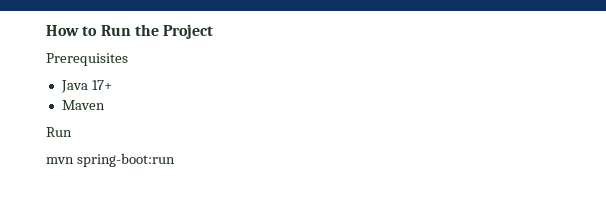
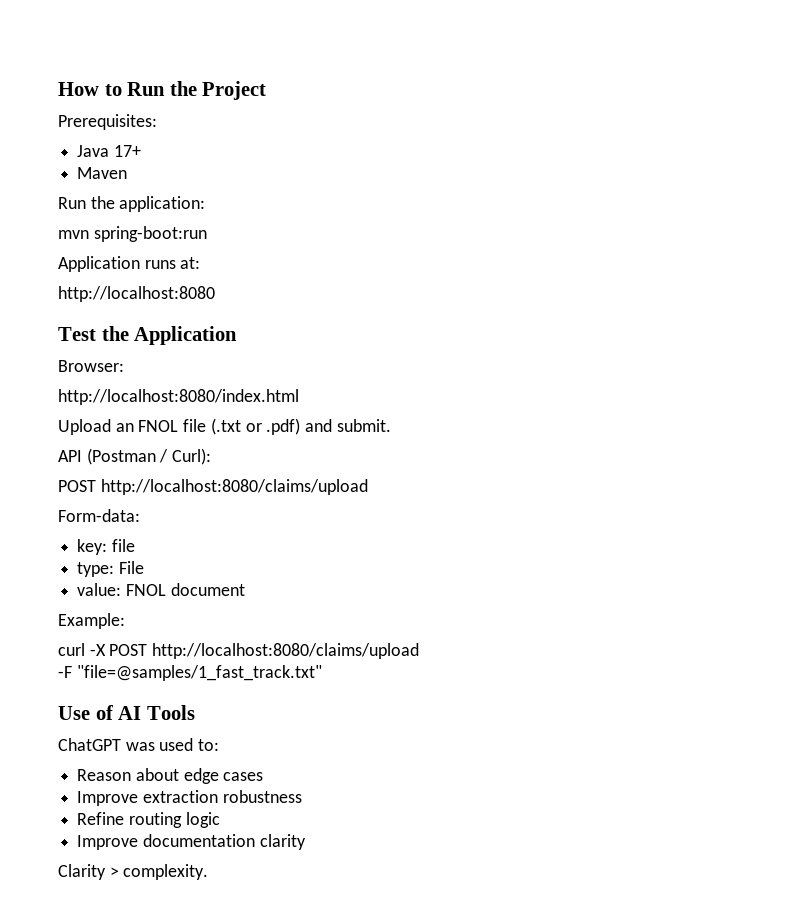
- Prerequisites
+ Prerequisites:
  Maven
- Run
+ Run the application:
+ Application runs at:
+ http://localhost:8080
+ Test the Application
+ Browser:
+ http://localhost:8080/index.html
+ Upload an FNOL file (.txt or .pdf) and submit.
+ API (Postman / Curl):
+ POST http://localhost:8080/claims/upload
+ Form-data:
+ key: file
+ type: File
+ value: FNOL document
+ Example:
+ curl -X POST http://localhost:8080/claims/upload
+ -F "file=@samples/1_fast_track.txt"
+ Use of AI Tools
+ ChatGPT was used to:
+ Reason about edge cases
+ Improve extraction robustness
+ Refine routing logic
+ Improve documentation clarity
+ Clarity > complexity.

